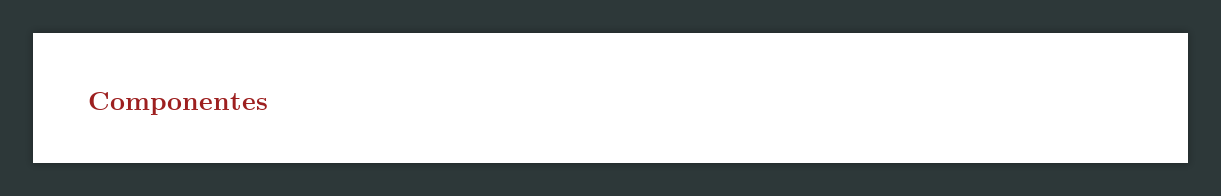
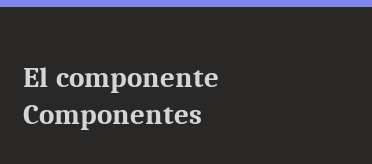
- Componentes
+ El componente Componentes

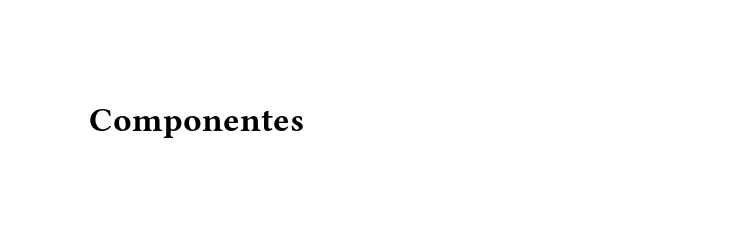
- El componente Componentes
+ Componentes

